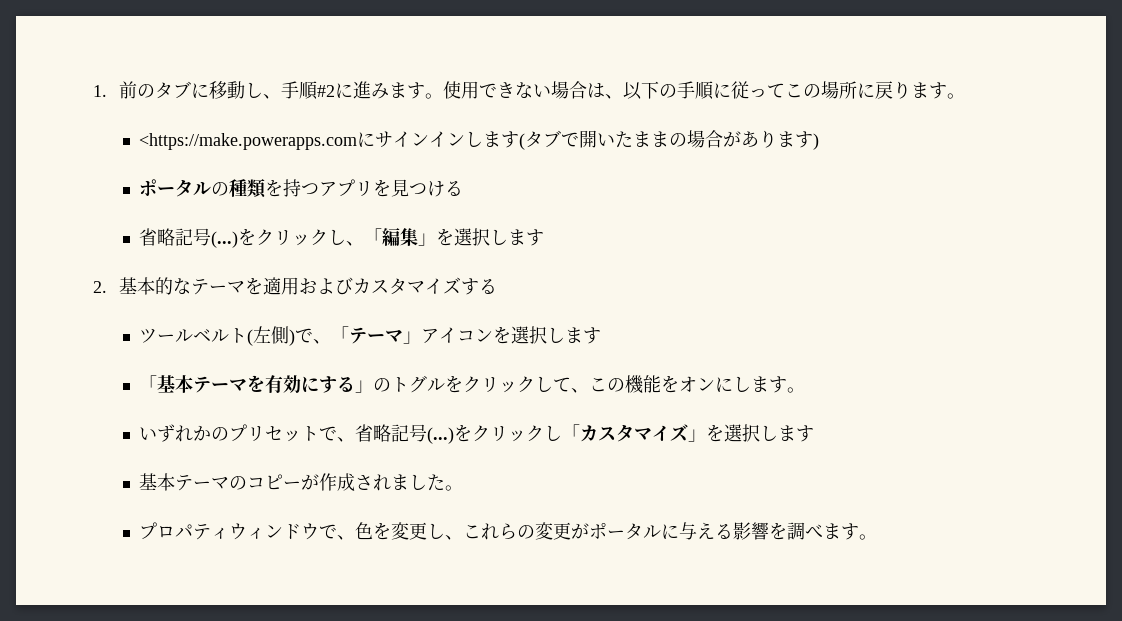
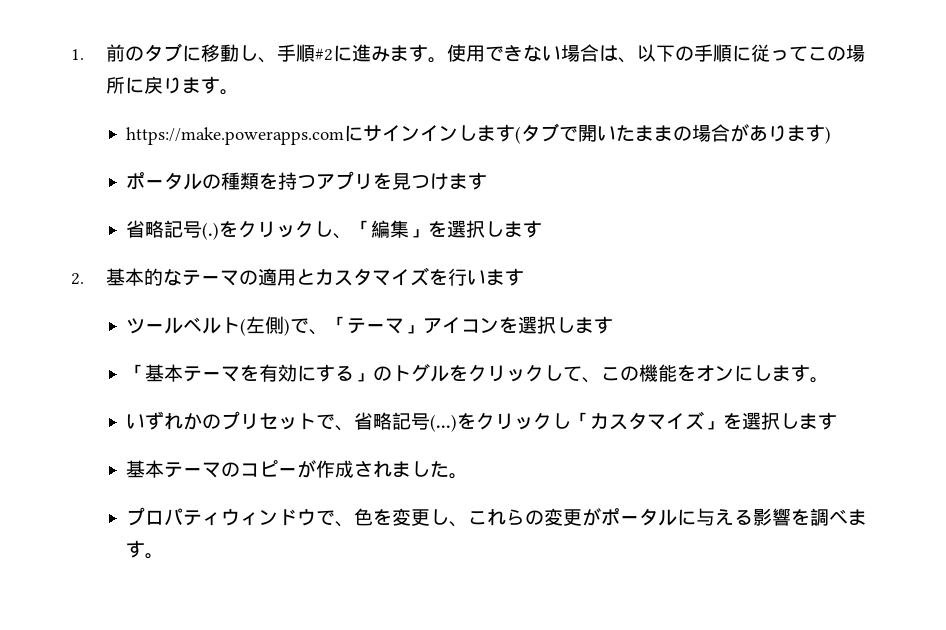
- <https://make.powerapps.comにサインインします(タブで開いたままの場合があります)
+ https://make.powerapps.comにサインインします(タブで開いたままの場合があります)
- ポータルの種類を持つアプリを見つける
- 省略記号(...)
+ ポータルの種類を持つアプリを見つけます
+ 省略記号(.)
- 2.基本的なテーマを適用およびカスタマイズする
+ 2.基本的なテーマの適用とカスタマイズを行います

